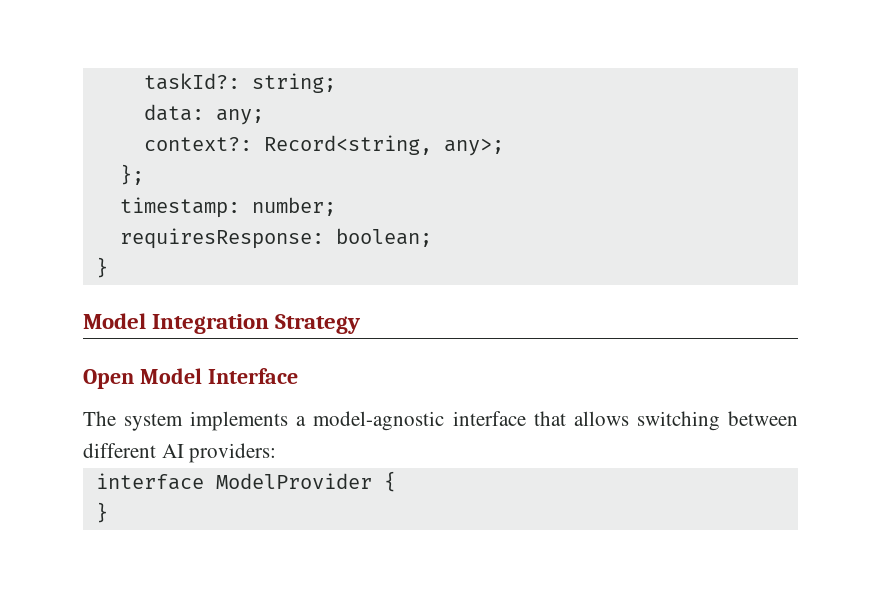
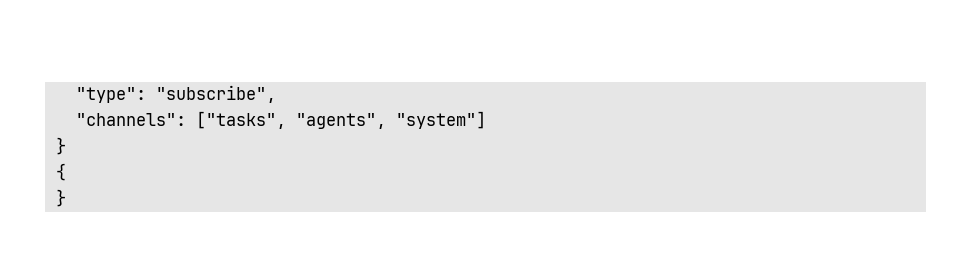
- taskId?: string;
- data: any;
- context?: Record<string, any>;
- };
- timestamp: number;
- requiresResponse: boolean;
+ "type": "subscribe",
+ "channels": ["tasks", "agents", "system"]
  }
- Model Integration Strategy
- Open Model Interface
- The system implements a model-agnostic interface that allows switching between different AI providers:
- interface ModelProvider {
+ {

